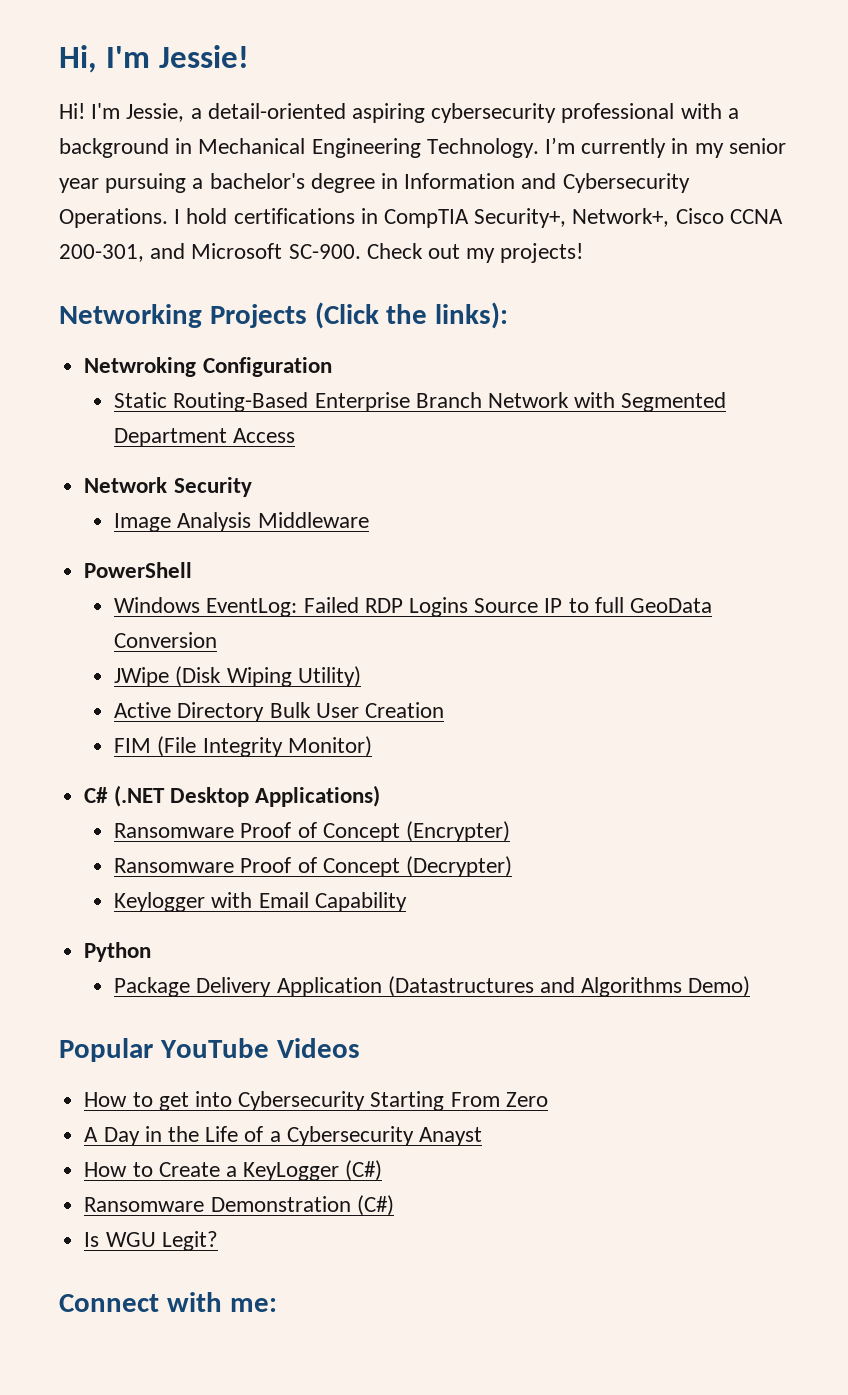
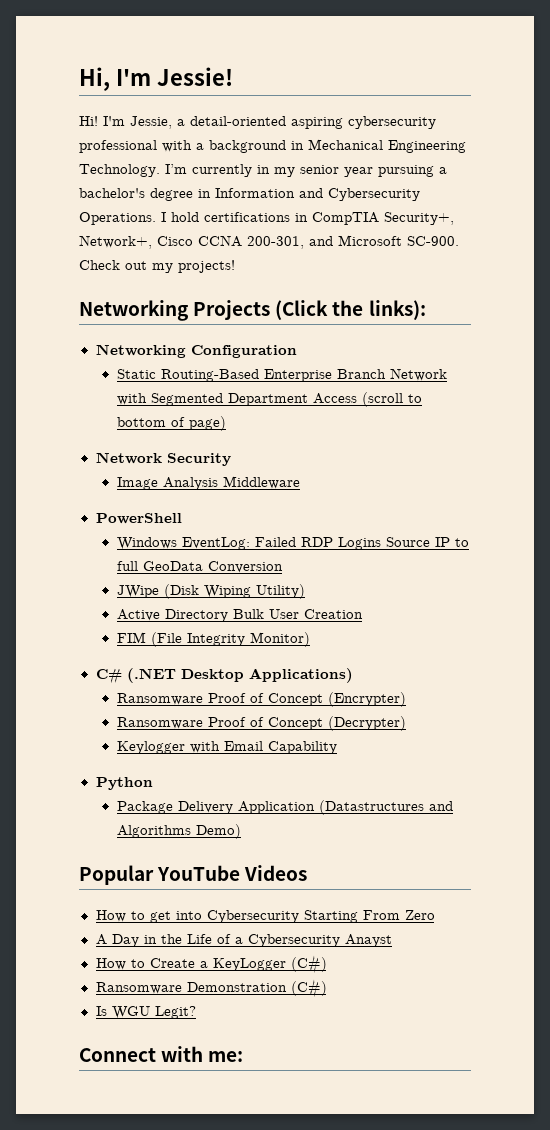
- Netwroking Configuration
+ Networking Configuration
- Static Routing-Based Enterprise Branch Network with Segmented Department Access
+ Static Routing-Based Enterprise Branch Network with Segmented Department Access (scroll to bottom of page)

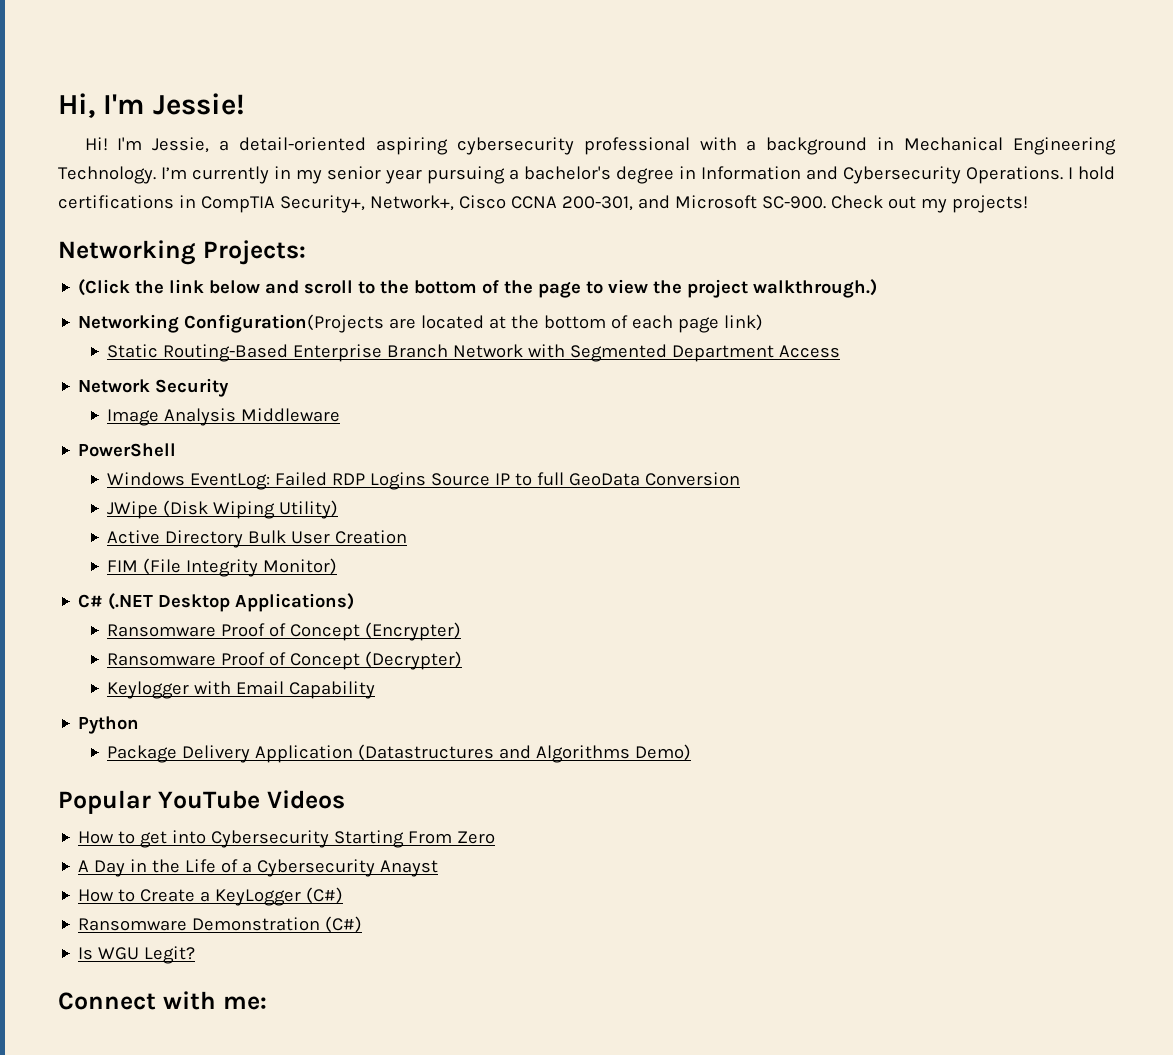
- Networking Projects (Click the links):
- Networking Configuration
+ Networking Projects:
+ (Click the link below and scroll to the bottom of the page to view the project walkthrough.)
+ Networking Configuration(Projects are located at the bottom of each page link)
- Static Routing-Based Enterprise Branch Network with Segmented Department Access (scroll to bottom of page)
+ Static Routing-Based Enterprise Branch Network with Segmented Department Access

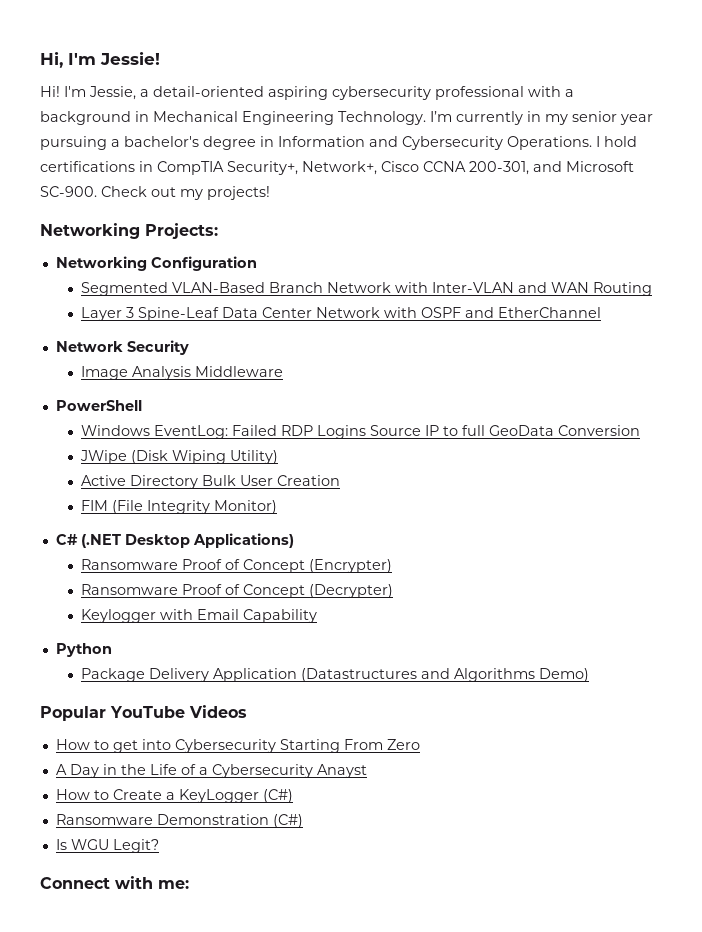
- (Click the link below and scroll to the bottom of the page to view the project walkthrough.)
- Networking Configuration(Projects are located at the bottom of each page link)
- Static Routing-Based Enterprise Branch Network with Segmented Department Access
+ Networking Configuration
+ Segmented VLAN-Based Branch Network with Inter-VLAN and WAN Routing
+ Layer 3 Spine-Leaf Data Center Network with OSPF and EtherChannel

